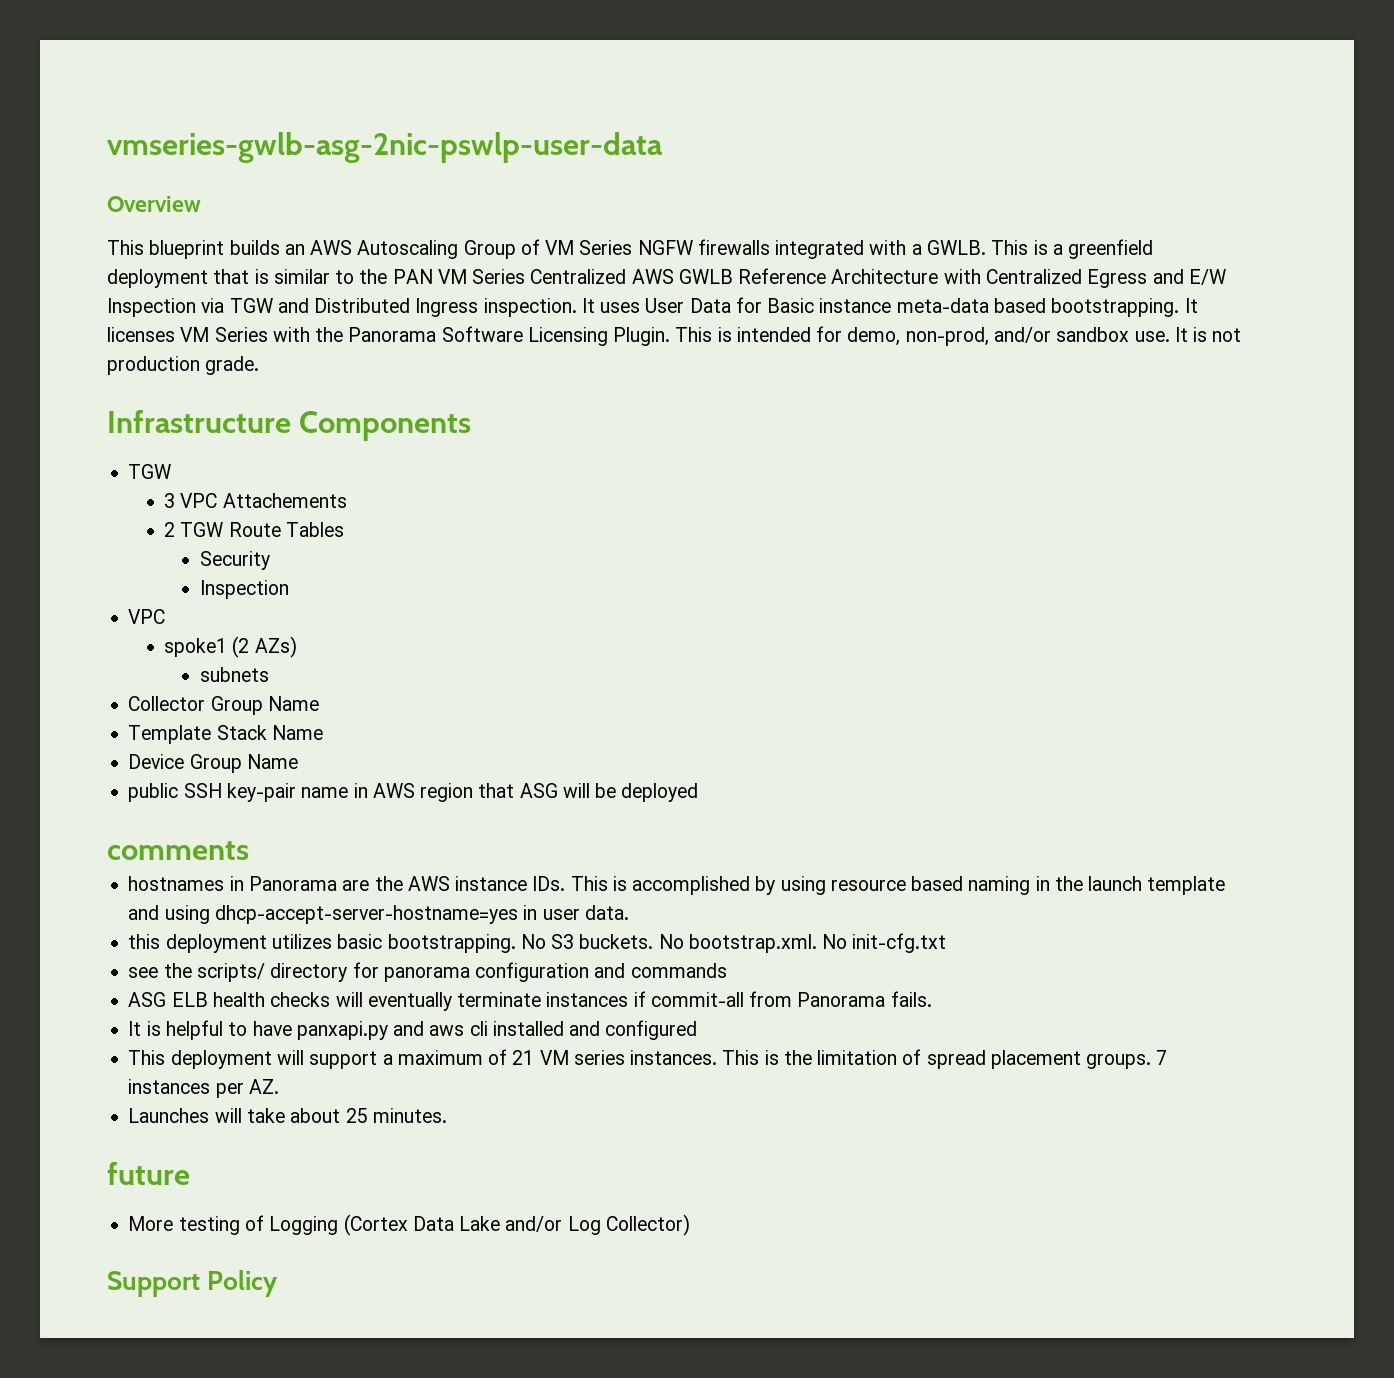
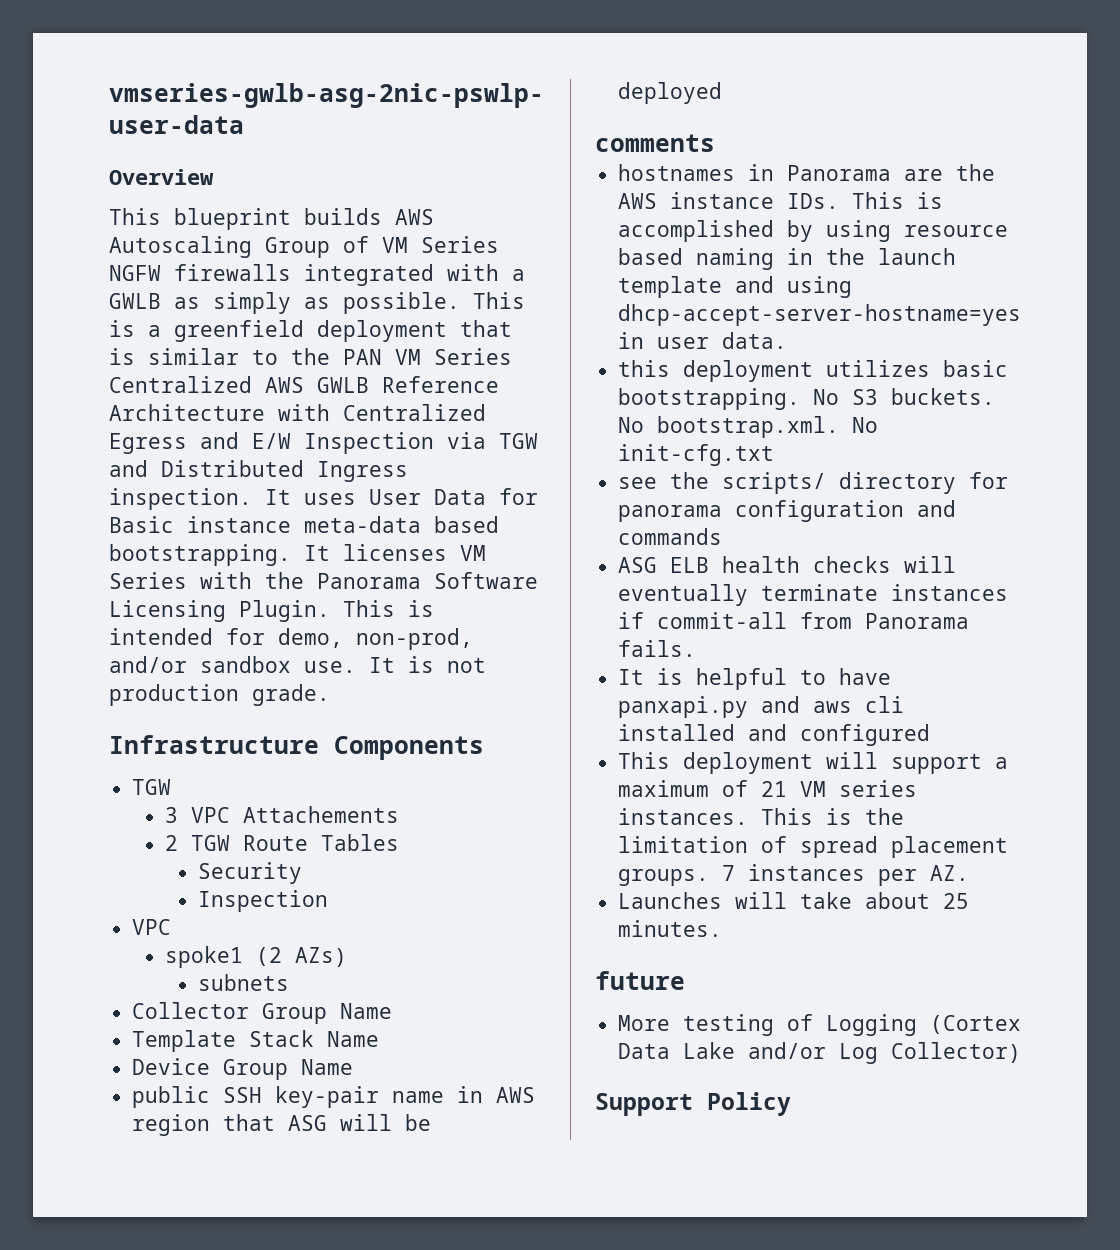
- This blueprint builds an AWS Autoscaling Group of VM Series NGFW firewalls integrated with a GWLB.
+ This blueprint builds AWS Autoscaling Group of VM Series NGFW firewalls integrated with a GWLB as simply as possible.

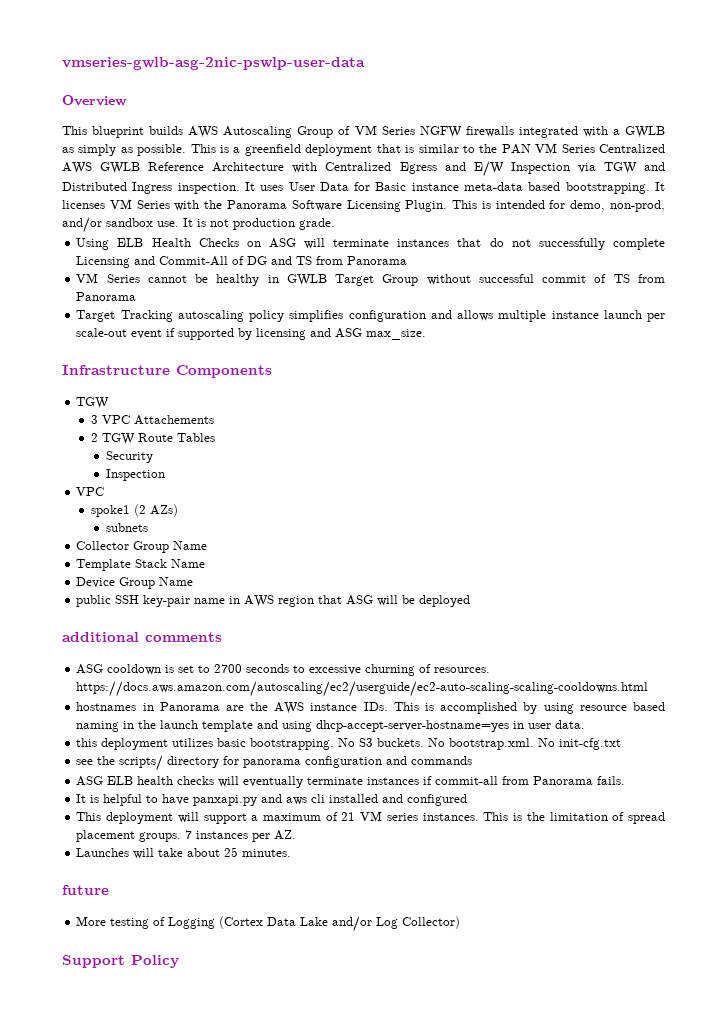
+ Using ELB Health Checks on ASG will terminate instances that do not successfully complete Licensing and Commit-All of DG and TS from Panorama
+ VM Series cannot be healthy in GWLB Target Group without successful commit of TS from Panorama
+ Target Tracking autoscaling policy simplifies configuration and allows multiple instance launch per scale-out event if supported by licensing and ASG max_size.
- comments
+ additional comments
+ ASG cooldown is set to 2700 seconds to excessive churning of resources. https://docs.aws.amazon.com/autoscaling/ec2/userguide/ec2-auto-scaling-scaling-cooldowns.html

